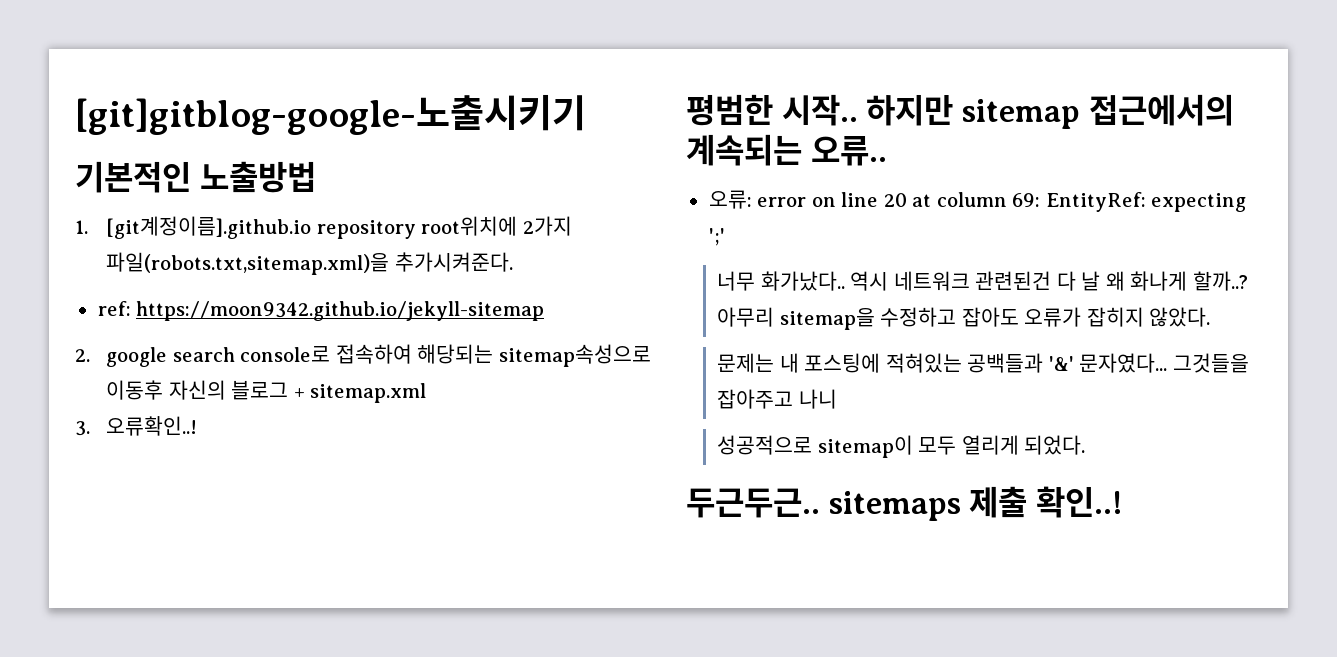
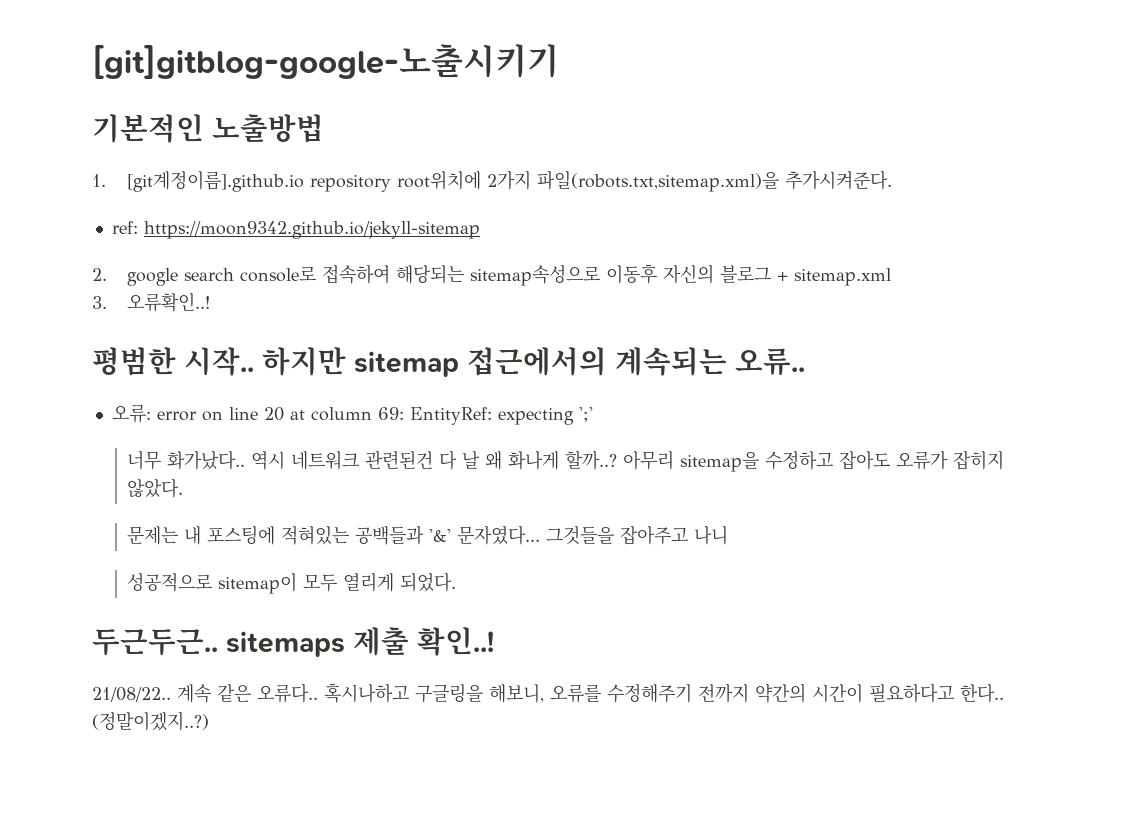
+ 21/08/22.. 계속 같은 오류다.. 혹시나하고 구글링을 해보니, 오류를 수정해주기 전까지 약간의 시간이 필요하다고 한다.. (정말이겠지..?)

